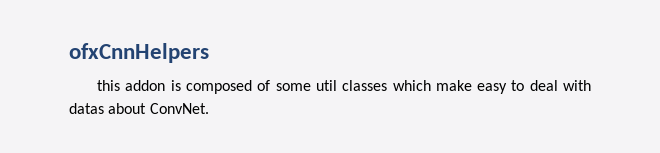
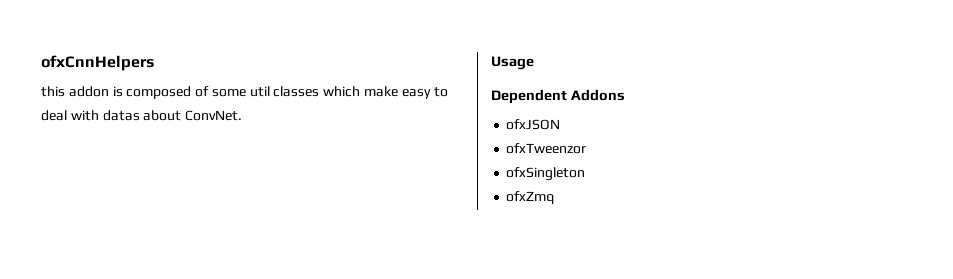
+ Usage
+ Dependent Addons
+ ofxJSON
+ ofxTweenzor
+ ofxSingleton
+ ofxZmq

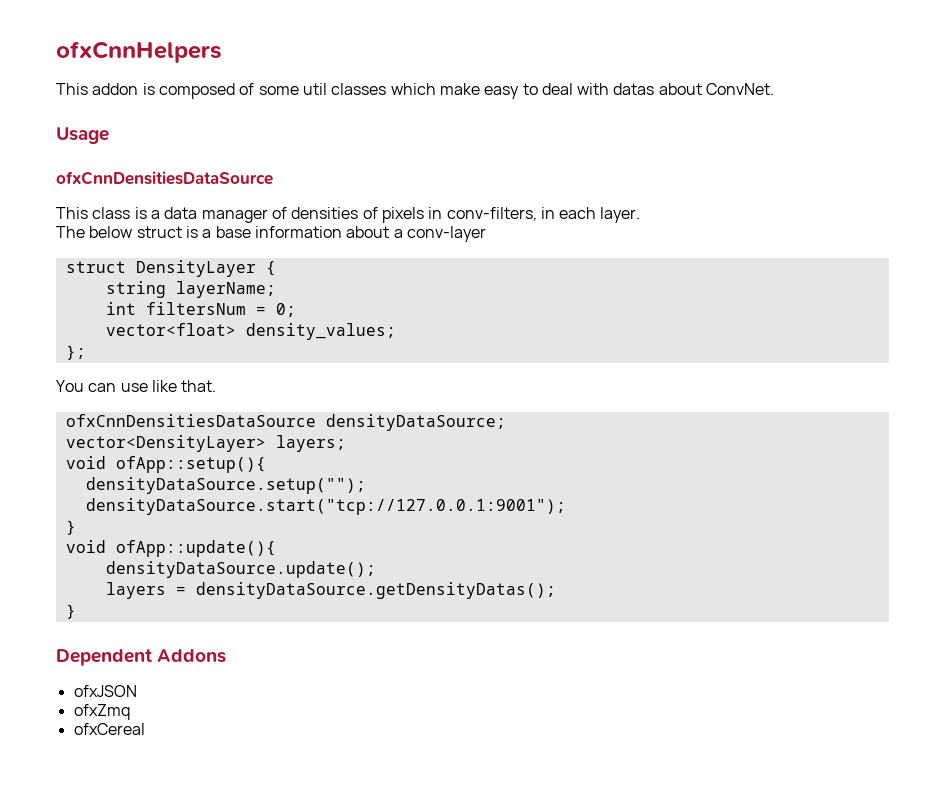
- this addon is composed of some util classes which make easy to deal with datas about ConvNet.
+ This addon is composed of some util classes which make easy to deal with datas about ConvNet.
  Usage
+ ofxCnnDensitiesDataSource
+ This class is a data manager of densities of pixels in conv-filters, in each layer.
+ The below struct is a base information about a conv-layer
+ struct DensityLayer {
+ string layerName;
+ int filtersNum = 0;
+ vector<float> density_values;
+ };
+ You can use like that.
+ ofxCnnDensitiesDataSource densityDataSource;
+ vector<DensityLayer> layers;
+ void ofApp::setup(){
+ densityDataSource.setup("");
+ densityDataSource.start("tcp://127.0.0.1:9001");
+ }
+ void ofApp::update(){
+ densityDataSource.update();
+ layers = densityDataSource.getDensityDatas();
+ }
- ofxTweenzor
- ofxSingleton
  ofxZmq
+ ofxCereal

